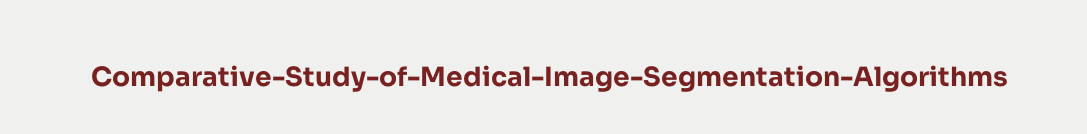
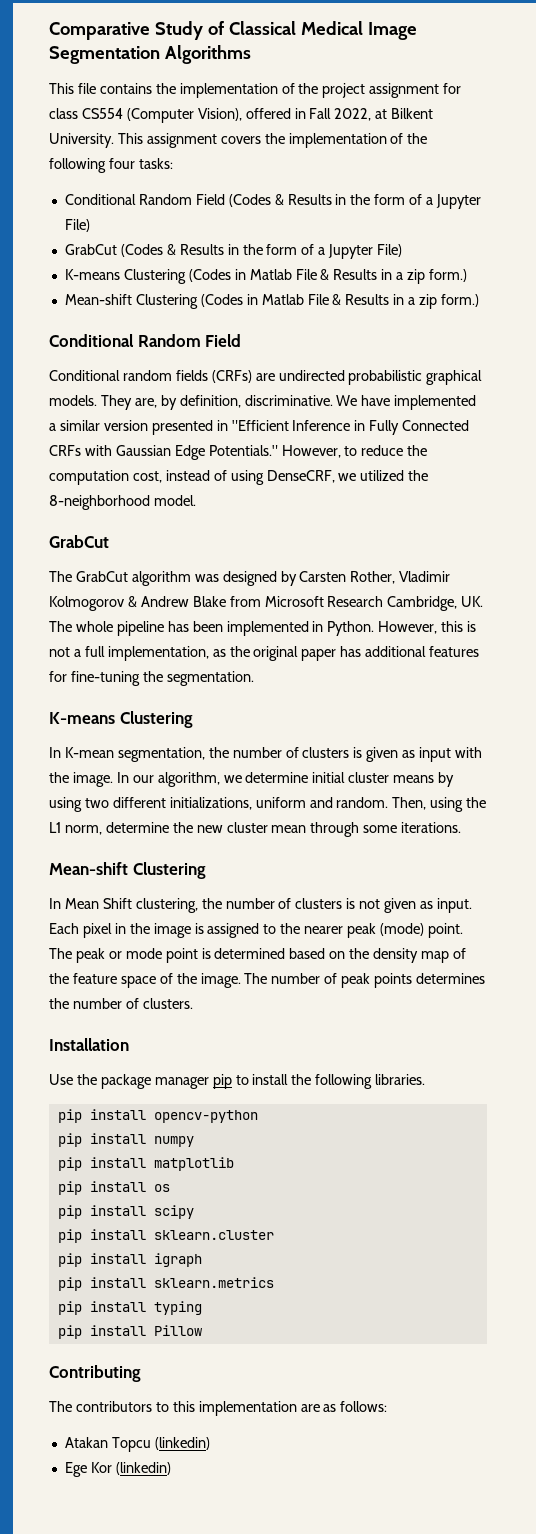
- Comparative-Study-of-Medical-Image-Segmentation-Algorithms
+ Comparative Study of Classical Medical Image Segmentation Algorithms
+ This file contains the implementation of the project assignment for class CS554 (Computer Vision), offered in Fall 2022, at Bilkent University. This assignment covers the implementation of the following four tasks:
+ Conditional Random Field (Codes & Results in the form of a Jupyter File)
+ GrabCut (Codes & Results in the form of a Jupyter File)
+ K-means Clustering (Codes in Matlab File & Results in a zip form.)
+ Mean-shift Clustering (Codes in Matlab File & Results in a zip form.)
+ Conditional Random Field
+ Conditional random fields (CRFs) are undirected probabilistic graphical models. They are, by definition, discriminative. We have implemented a similar version presented in "Efficient Inference in Fully Connected CRFs with Gaussian Edge Potentials." However, to reduce the computation cost, instead of using DenseCRF, we utilized the 8-neighborhood model.
+ GrabCut
+ The GrabCut algorithm was designed by Carsten Rother, Vladimir Kolmogorov & Andrew Blake from Microsoft Research Cambridge, UK. The whole pipeline has been implemented in Python. However, this is not a full implementation, as the original paper has additional features for fine-tuning the segmentation.
+ K-means Clustering
+ In K-mean segmentation, the number of clusters is given as input with the image. In our algorithm, we determine initial cluster means by using two different initializations, uniform and random. Then, using the L1 norm, determine the new cluster mean through some iterations.
+ Mean-shift Clustering
+ In Mean Shift clustering, the number of clusters is not given as input. Each pixel in the image is assigned to the nearer peak (mode) point. The peak or mode point is determined based on the density map of the feature space of the image. The number of peak points determines the number of clusters.
+ Installation
+ Use the package manager pip to install the following libraries.
+ pip install opencv-python
+ pip install numpy
+ pip install matplotlib
+ pip install os
+ pip install scipy
+ pip install sklearn.cluster
+ pip install igraph
+ pip install sklearn.metrics
+ pip install typing
+ pip install Pillow
+ Contributing
+ The contributors to this implementation are as follows:
+ Atakan Topcu (linkedin)
+ Ege Kor (linkedin)

